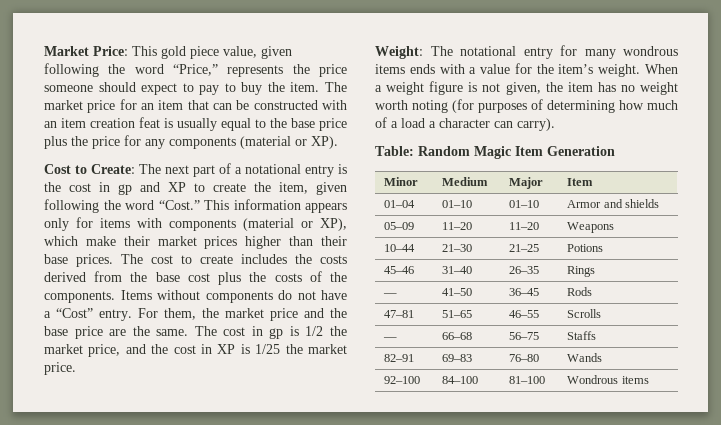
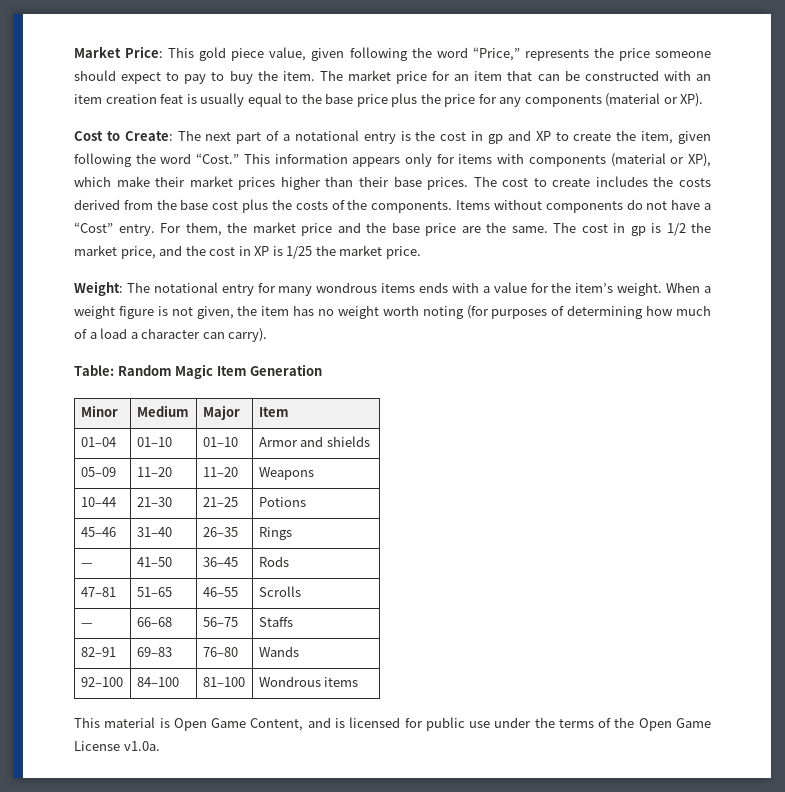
+ This material is Open Game Content, and is licensed for public use under the terms of the Open Game License v1.0a.

